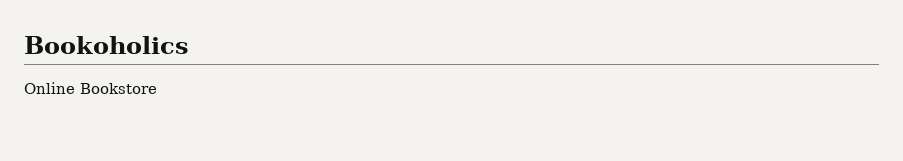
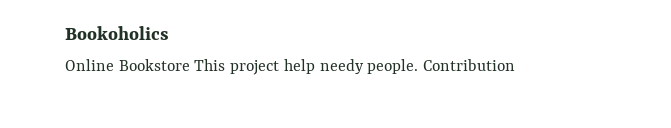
- Online Bookstore
+ Online Bookstore This project help needy people. Contribution

